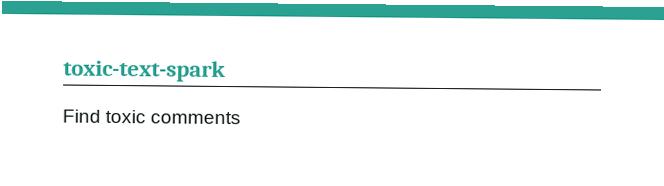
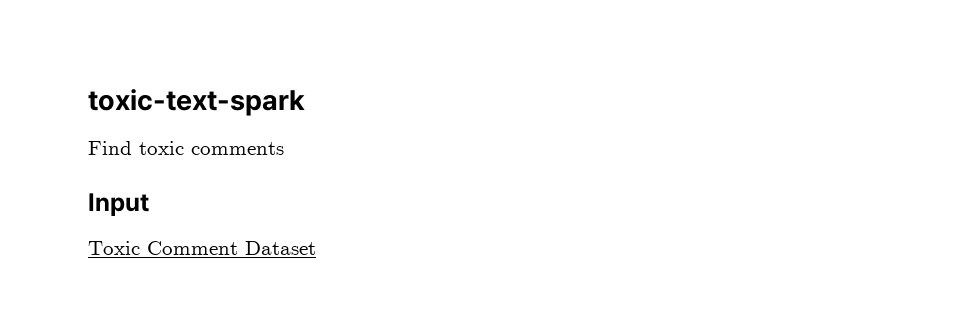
+ Input
+ Toxic Comment Dataset

